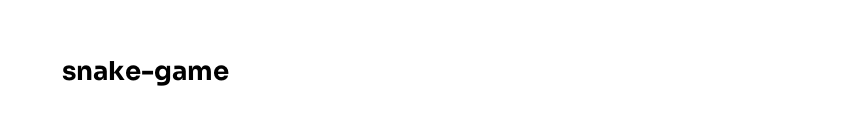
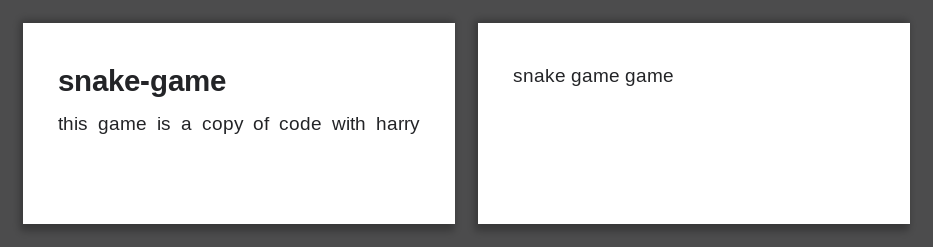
+ this game is a copy of code with harry snake game game

